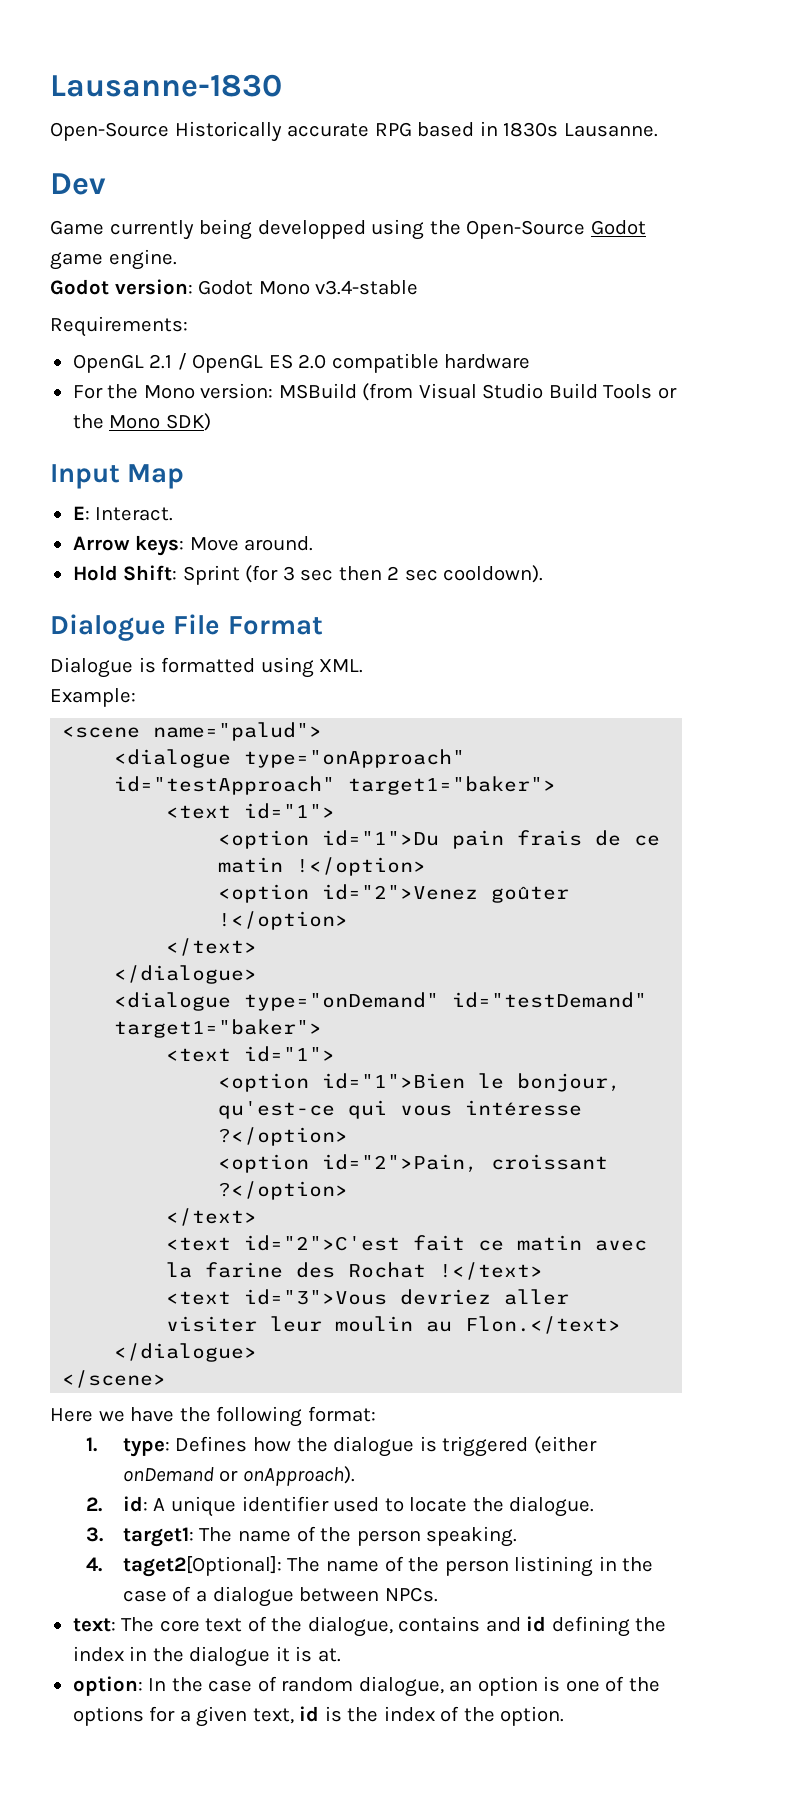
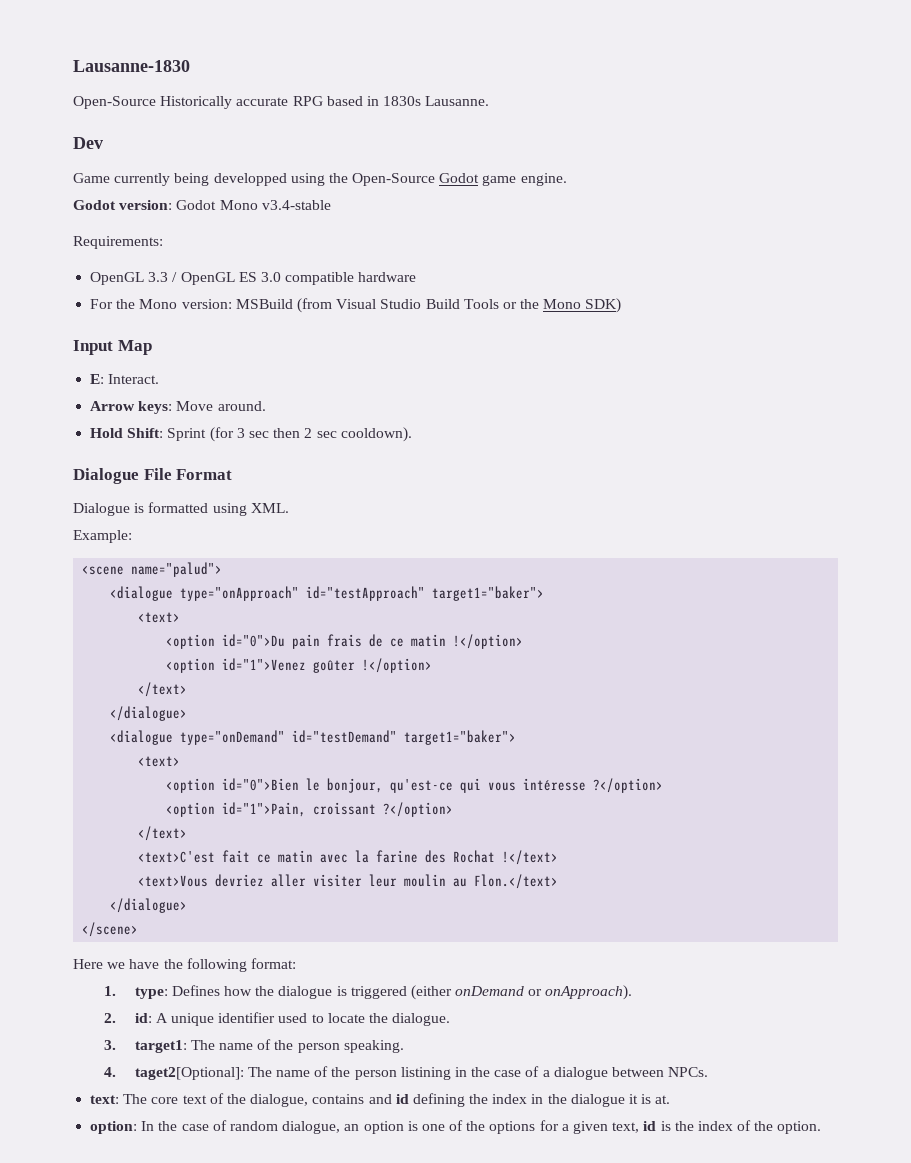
- OpenGL 2.1 / OpenGL ES 2.0 compatible hardware
+ OpenGL 3.3 / OpenGL ES 3.0 compatible hardware
  <dialogue type="onApproach" id="testApproach" target1="baker">
- <text id="1">
- <option id="1">Du pain frais de ce matin !</option>
+ <text>
+ <option id="0">Du pain frais de ce matin !</option>
- <option id="2">Venez goûter !</option>
+ <option id="1">Venez goûter !</option>
  <dialogue type="onDemand" id="testDemand" target1="baker">
- <text id="1">
- <option id="1">Bien le bonjour, qu'est-ce qui vous intéresse ?</option>
+ <text>
+ <option id="0">Bien le bonjour, qu'est-ce qui vous intéresse ?</option>
- <option id="2">Pain, croissant ?</option>
+ <option id="1">Pain, croissant ?</option>
- <text id="2">C'est fait ce matin avec la farine des Rochat !</text>
+ <text>C'est fait ce matin avec la farine des Rochat !</text>
- <text id="3">Vous devriez aller visiter leur moulin au Flon.</text>
+ <text>Vous devriez aller visiter leur moulin au Flon.</text>

